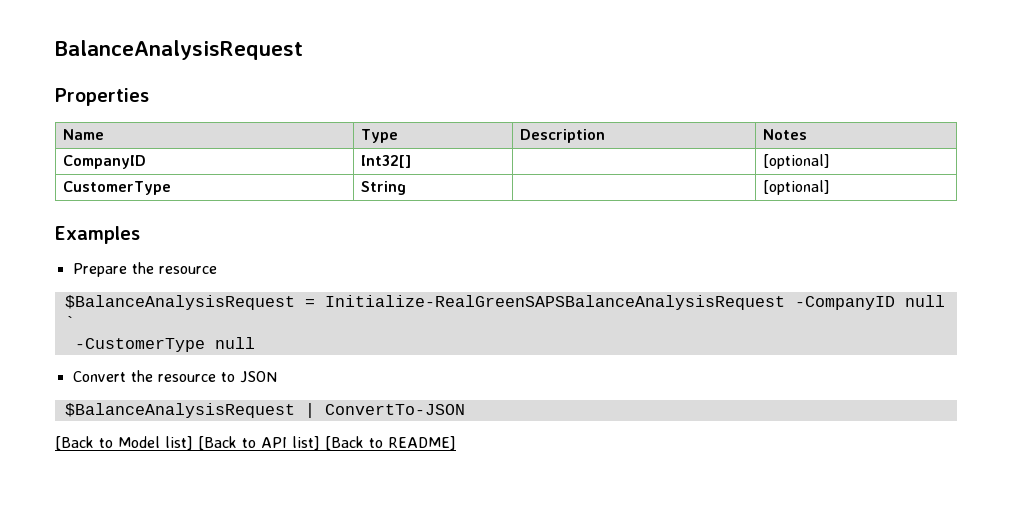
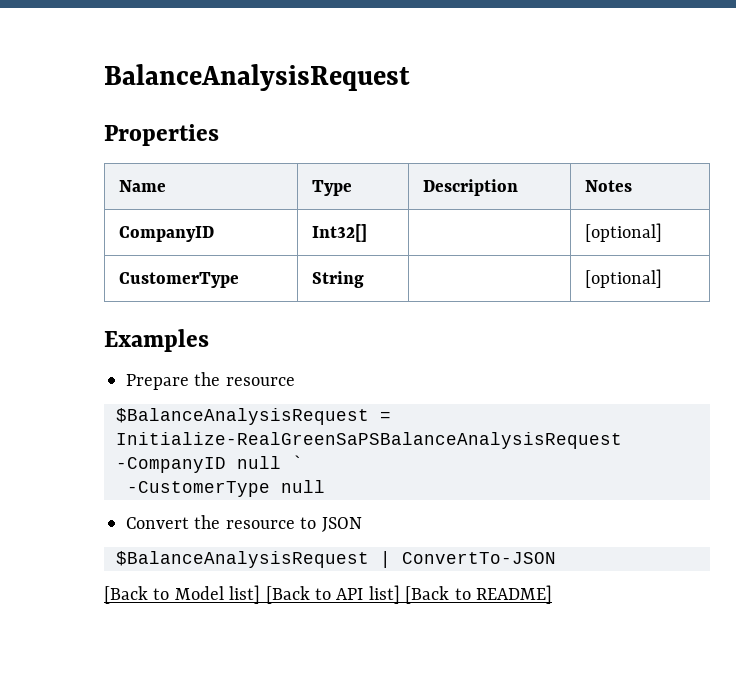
- $BalanceAnalysisRequest = Initialize-RealGreenSAPSBalanceAnalysisRequest -CompanyID null `
+ $BalanceAnalysisRequest = Initialize-RealGreenSaPSBalanceAnalysisRequest -CompanyID null `

